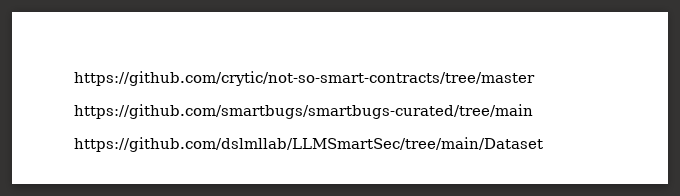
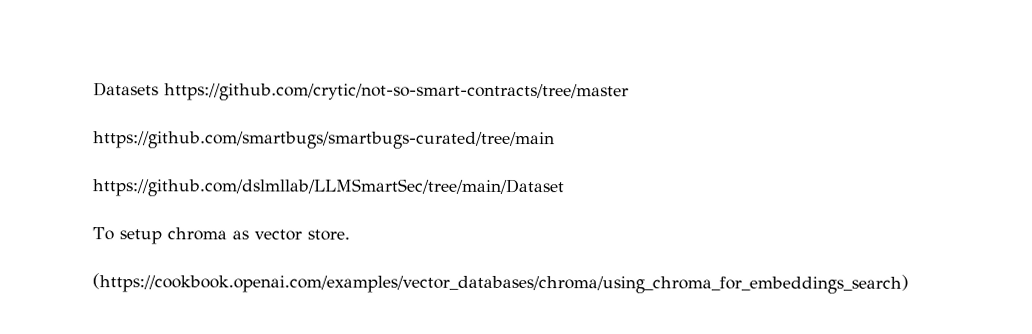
- https://github.com/crytic/not-so-smart-contracts/tree/master
+ Datasets https://github.com/crytic/not-so-smart-contracts/tree/master
+ To setup chroma as vector store.
+ (https://cookbook.openai.com/examples/vector_databases/chroma/using_chroma_for_embeddings_search)

